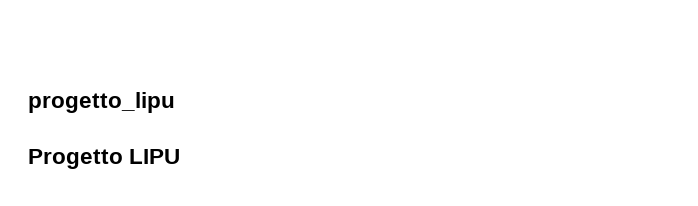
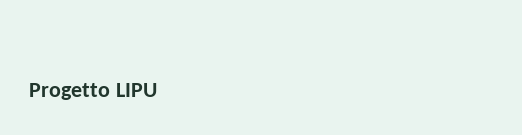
- progetto_lipu

